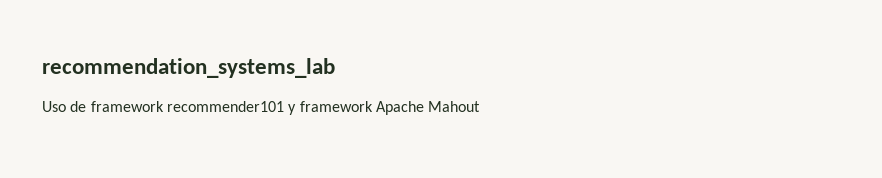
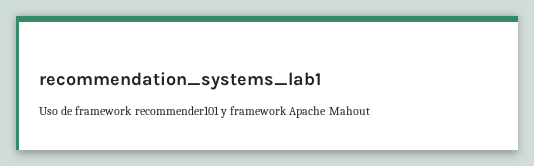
- recommendation_systems_lab
+ recommendation_systems_lab1

